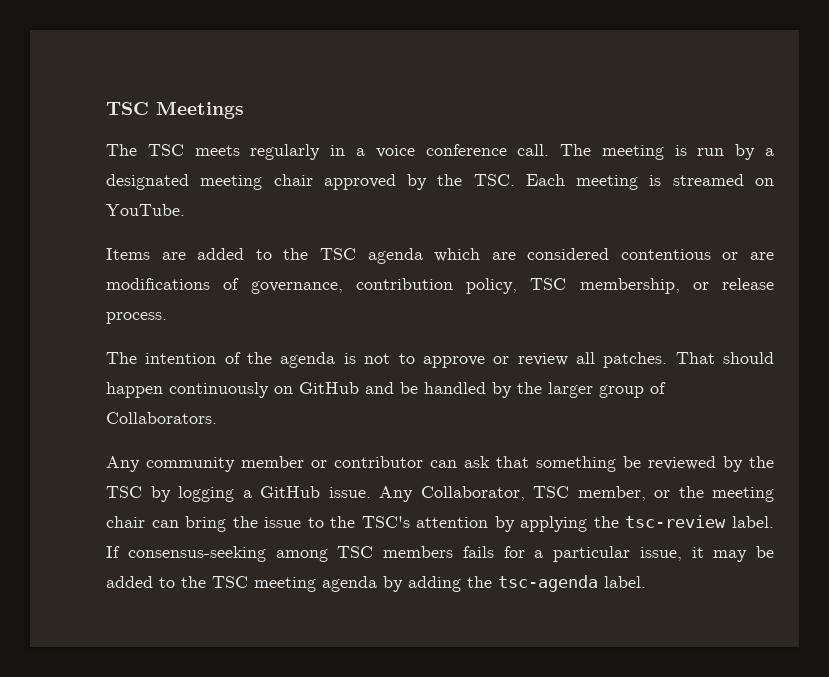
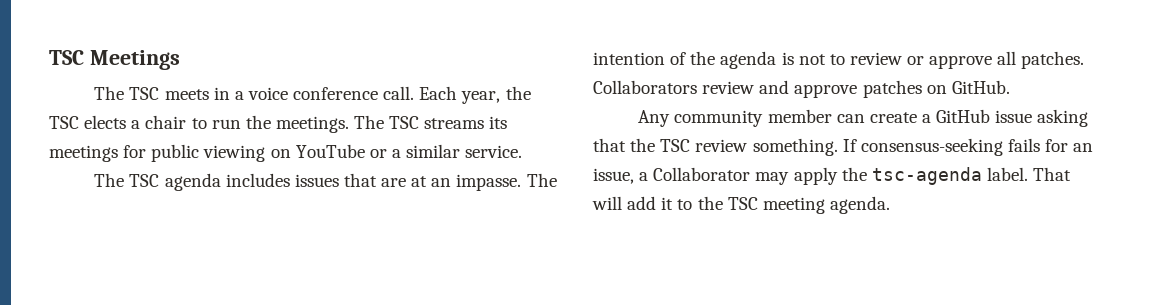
- The TSC meets regularly in a voice conference call.
+ The TSC meets in a voice conference call.
- The meeting is run by a designated meeting chair approved by the TSC. Each meeting is streamed on YouTube.
- Items are added to the TSC agenda which are considered contentious or are modifications of governance, contribution policy, TSC membership, or release process.
- The intention of the agenda is not to approve or review all patches. That should happen continuously on GitHub and be handled by the larger group of Collaborators.
- Any community member or contributor can ask that something be reviewed by the TSC by logging a GitHub issue. Any Collaborator, TSC member, or the meeting chair can bring the issue to the TSC's attention by applying the tsc-review label. If consensus-seeking among TSC members fails for a particular issue, it may be added to the TSC meeting agenda by adding the tsc-agenda label.
+ Each year, the TSC elects a chair to run the meetings. The TSC streams its meetings for public viewing on YouTube or a similar service.
+ The TSC agenda includes issues that are at an impasse. The intention of the agenda is not to review or approve all patches. Collaborators review and approve patches on GitHub.
+ Any community member can create a GitHub issue asking that the TSC review something. If consensus-seeking fails for an issue, a Collaborator may apply the tsc-agenda label. That will add it to the TSC meeting agenda.

